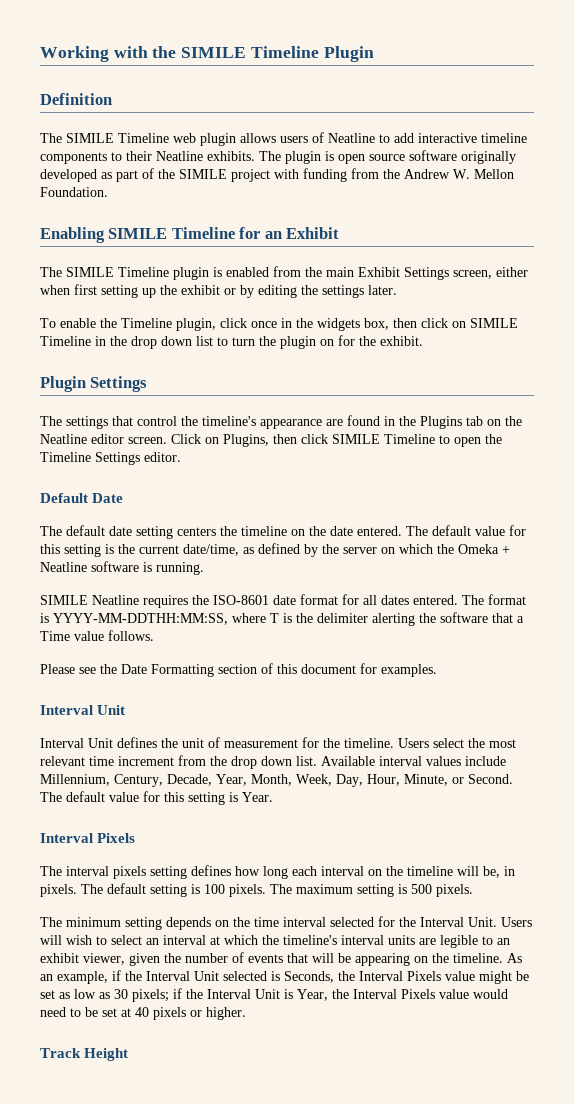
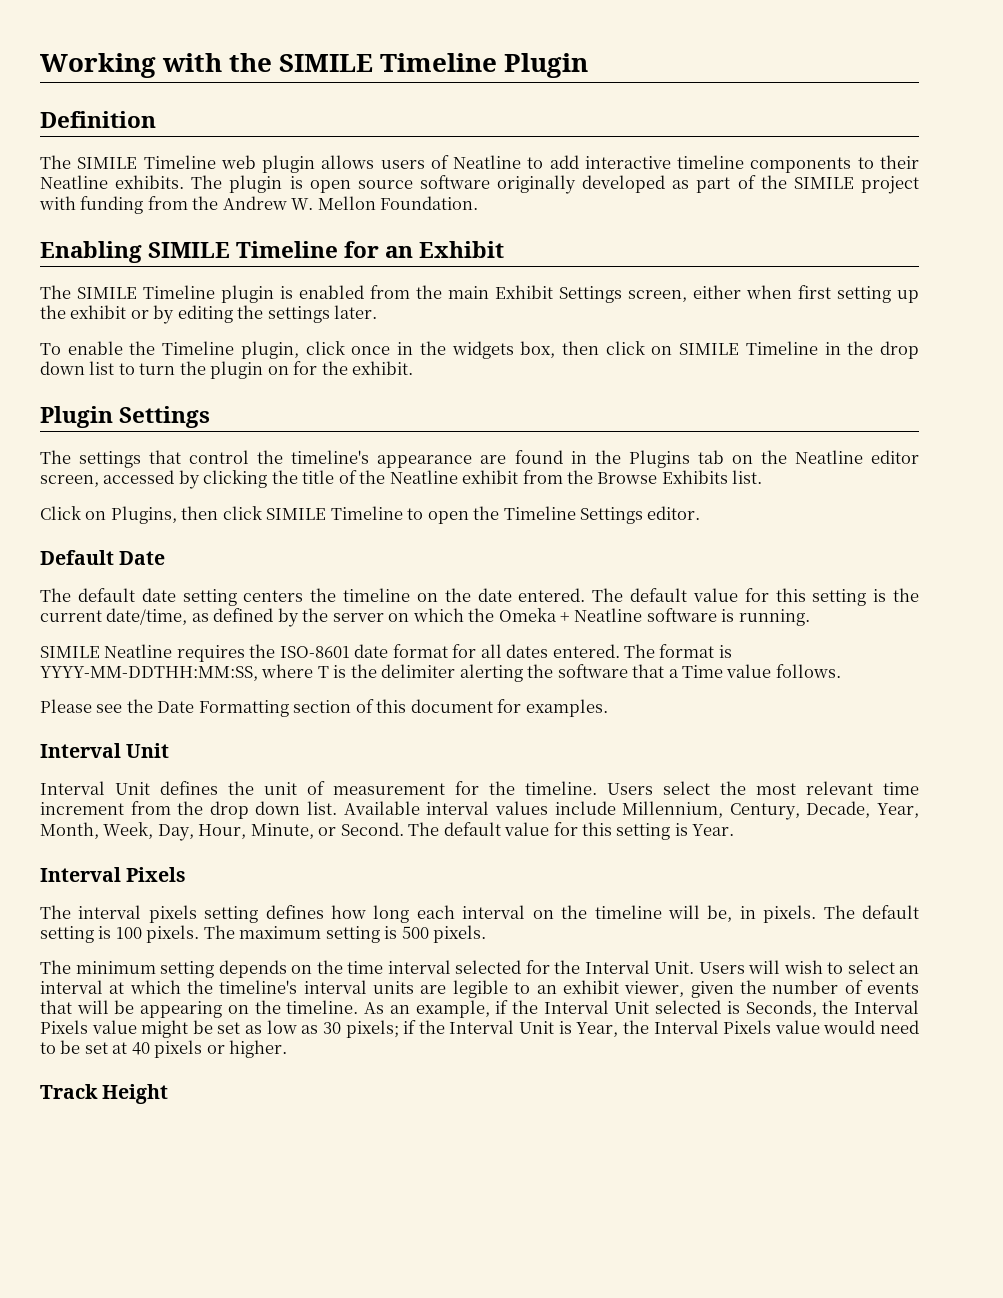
- The settings that control the timeline's appearance are found in the Plugins tab on the Neatline editor screen. Click on Plugins, then click SIMILE Timeline to open the Timeline Settings editor.
+ The settings that control the timeline's appearance are found in the Plugins tab on the Neatline editor screen, accessed by clicking the title of the Neatline exhibit from the Browse Exhibits list.
+ Click on Plugins, then click SIMILE Timeline to open the Timeline Settings editor.

